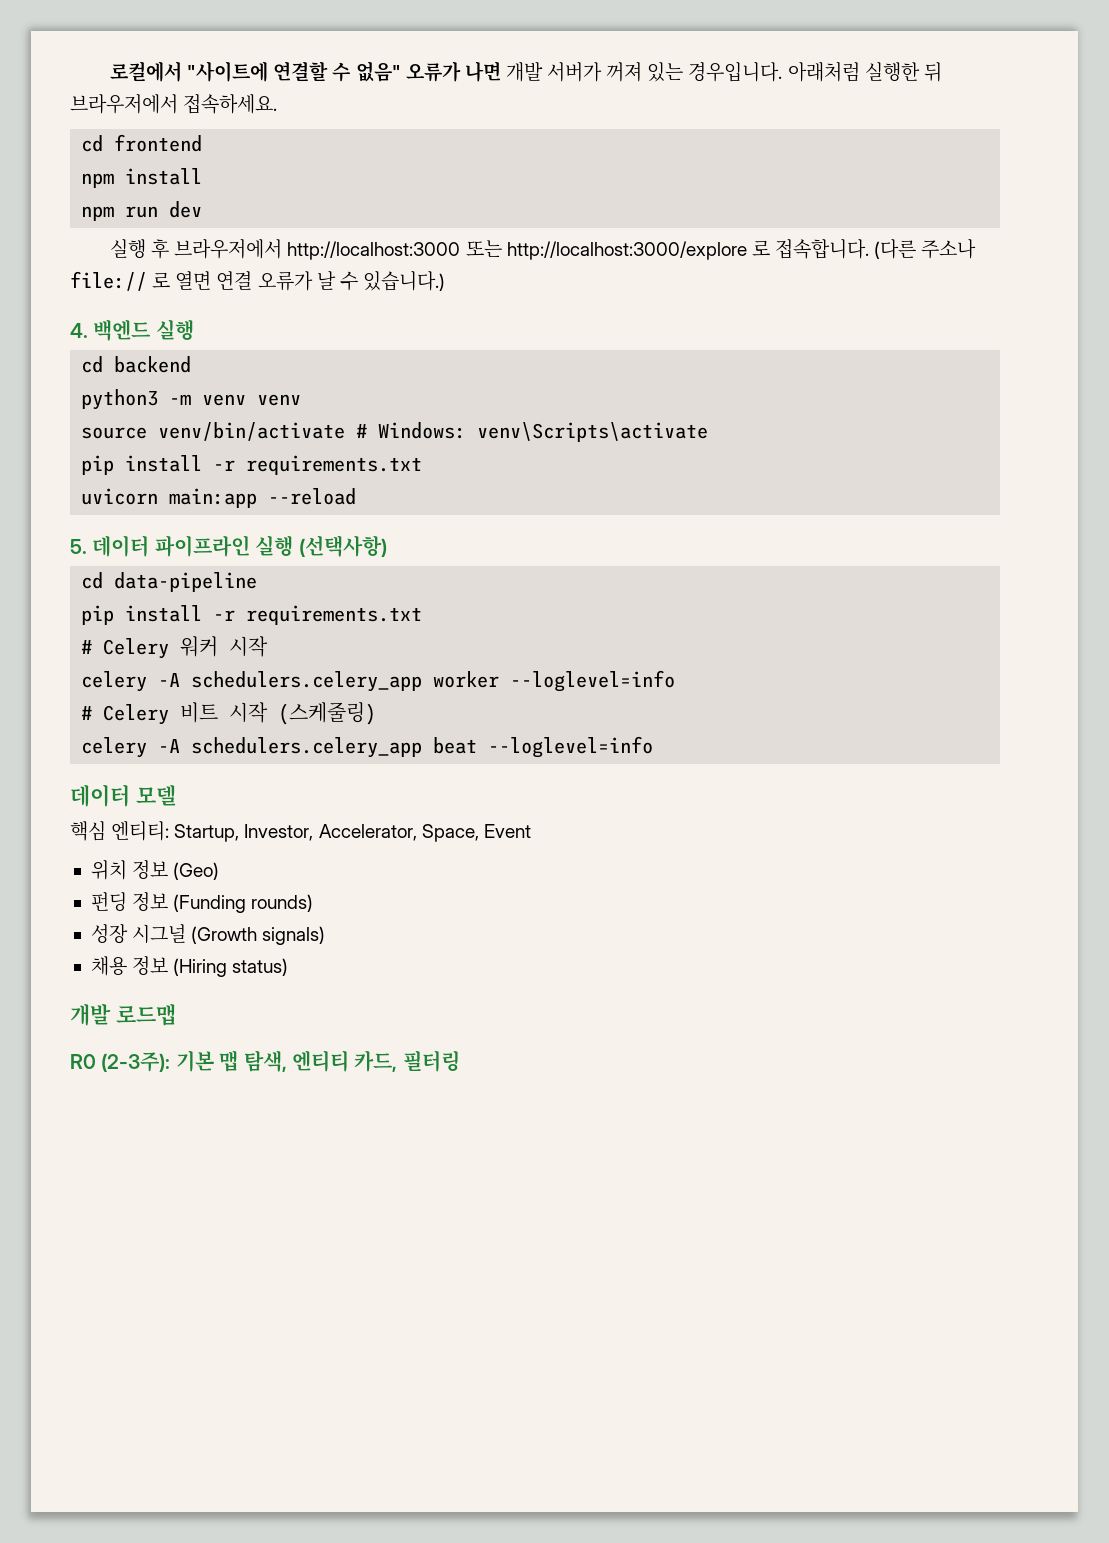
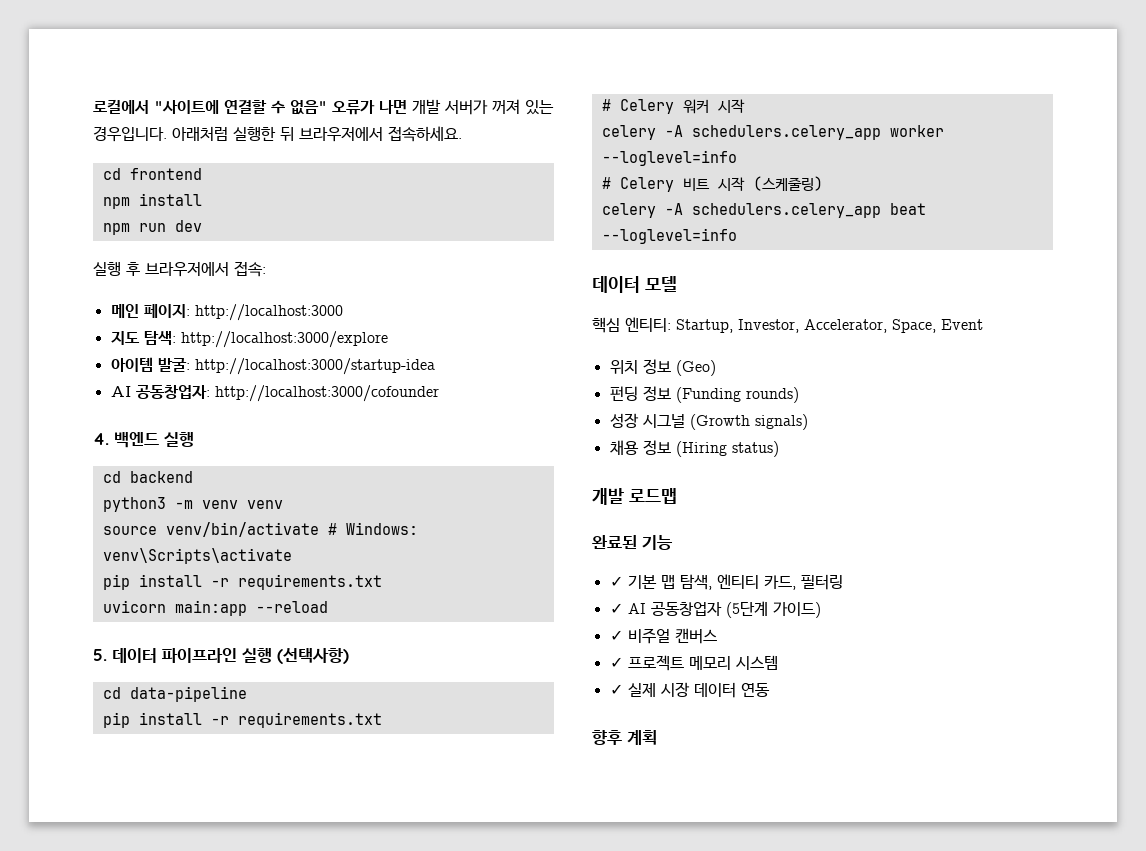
- 실행 후 브라우저에서 http://localhost:3000 또는 http://localhost:3000/explore 로 접속합니다. (다른 주소나 file:// 로 열면 연결 오류가 날 수 있습니다.)
+ 실행 후 브라우저에서 접속:
+ 메인 페이지: http://localhost:3000
+ 지도 탐색: http://localhost:3000/explore
+ 아이템 발굴: http://localhost:3000/startup-idea
+ AI 공동창업자: http://localhost:3000/cofounder
- R0 (2-3주): 기본 맵 탐색, 엔티티 카드, 필터링
+ 완료된 기능
+ ✓ 기본 맵 탐색, 엔티티 카드, 필터링
+ ✓ AI 공동창업자 (5단계 가이드)
+ ✓ 비주얼 캔버스
+ ✓ 프로젝트 메모리 시스템
+ ✓ 실제 시장 데이터 연동
+ 향후 계획

